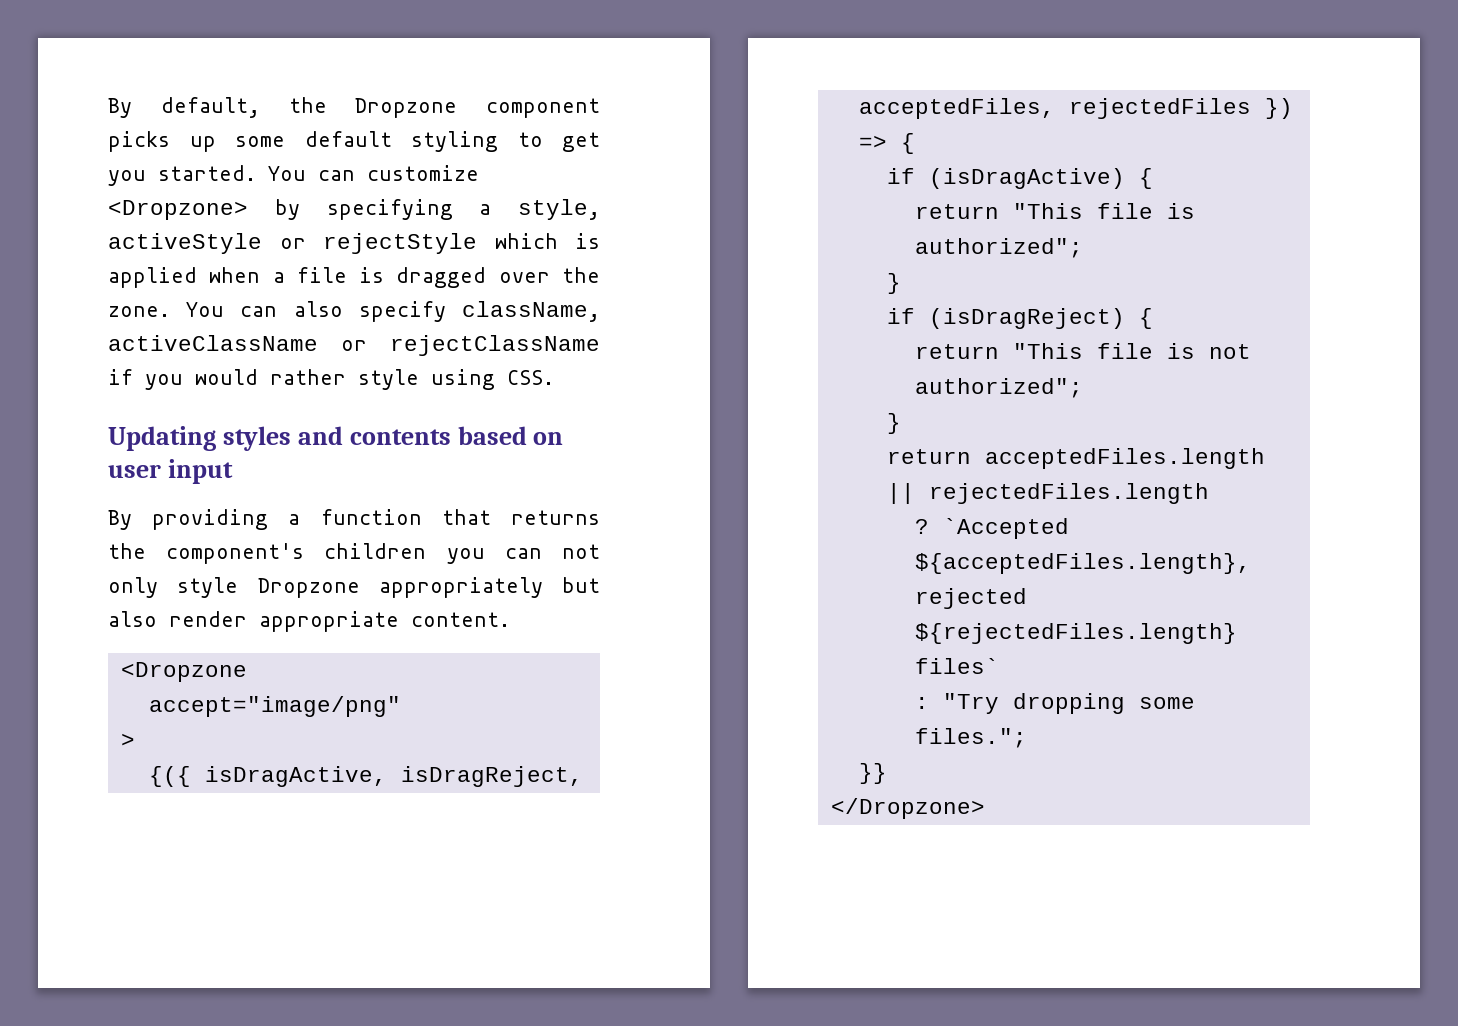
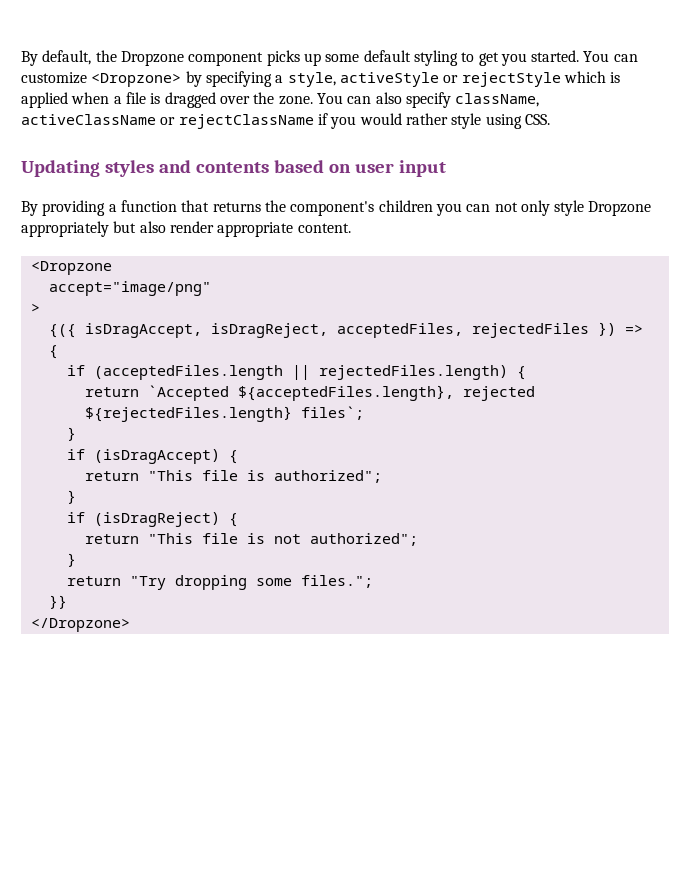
- {({ isDragActive, isDragReject, acceptedFiles, rejectedFiles }) => {
+ {({ isDragAccept, isDragReject, acceptedFiles, rejectedFiles }) => {
- if (isDragActive) {
+ if (acceptedFiles.length || rejectedFiles.length) {
+ return `Accepted ${acceptedFiles.length}, rejected ${rejectedFiles.length} files`;
+ }
+ if (isDragAccept) {
- return acceptedFiles.length || rejectedFiles.length
- ? `Accepted ${acceptedFiles.length}, rejected ${rejectedFiles.length} files`
- : "Try dropping some files.";
+ return "Try dropping some files.";

